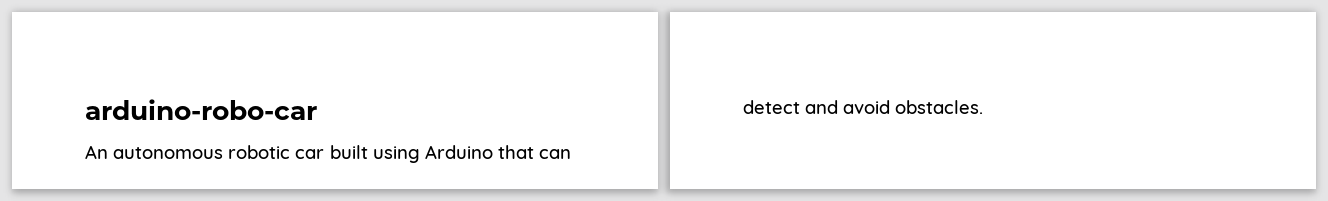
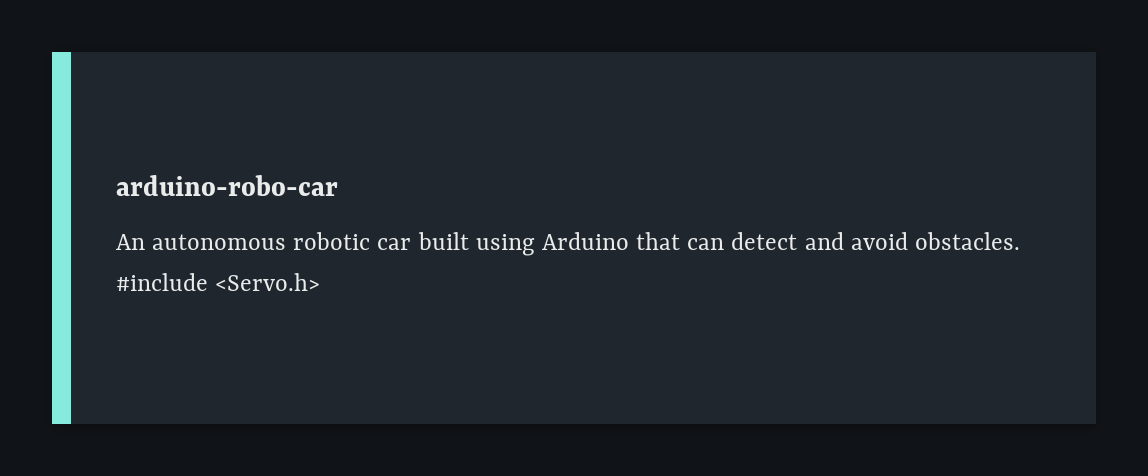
+ #include <Servo.h>

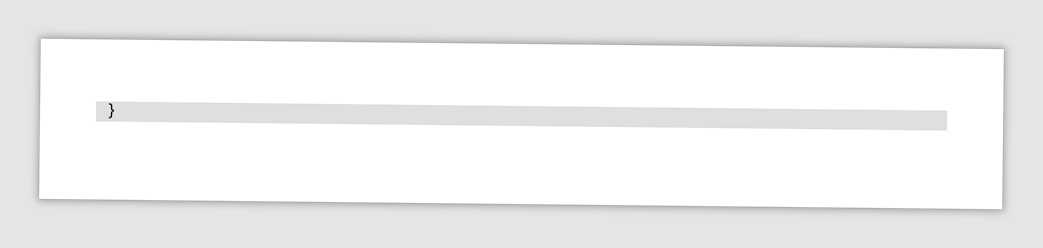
- arduino-robo-car
- An autonomous robotic car built using Arduino that can detect and avoid obstacles. #include <Servo.h>
+ }

